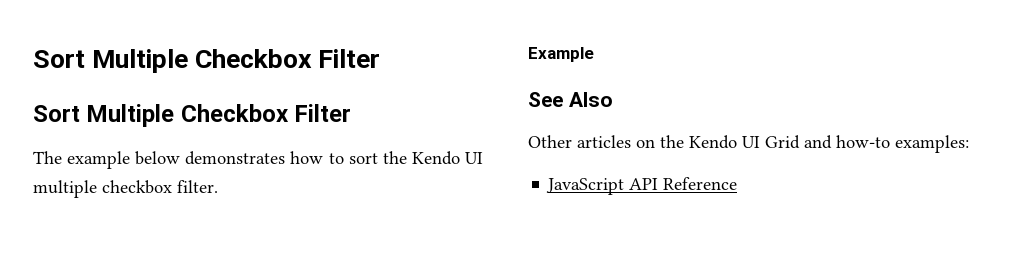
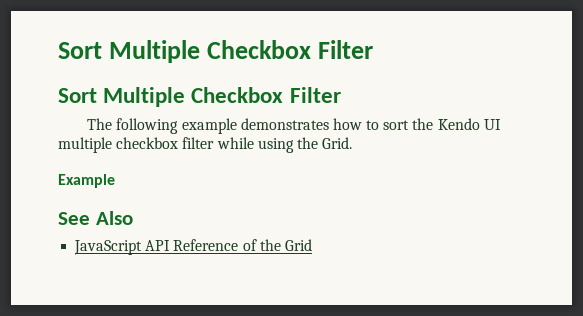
- The example below demonstrates how to sort the Kendo UI multiple checkbox filter.
+ The following example demonstrates how to sort the Kendo UI multiple checkbox filter while using the Grid.
  Example
  See Also
- Other articles on the Kendo UI Grid and how-to examples:
- JavaScript API Reference
+ JavaScript API Reference of the Grid

